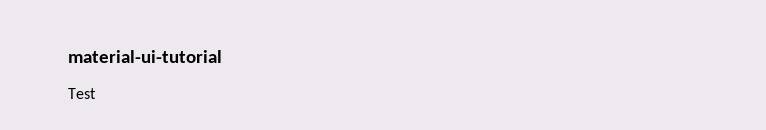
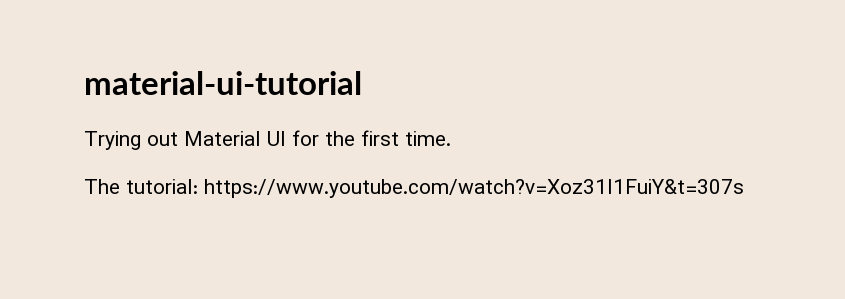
- Test
+ Trying out Material UI for the first time.
+ The tutorial: https://www.youtube.com/watch?v=Xoz31I1FuiY&t=307s

